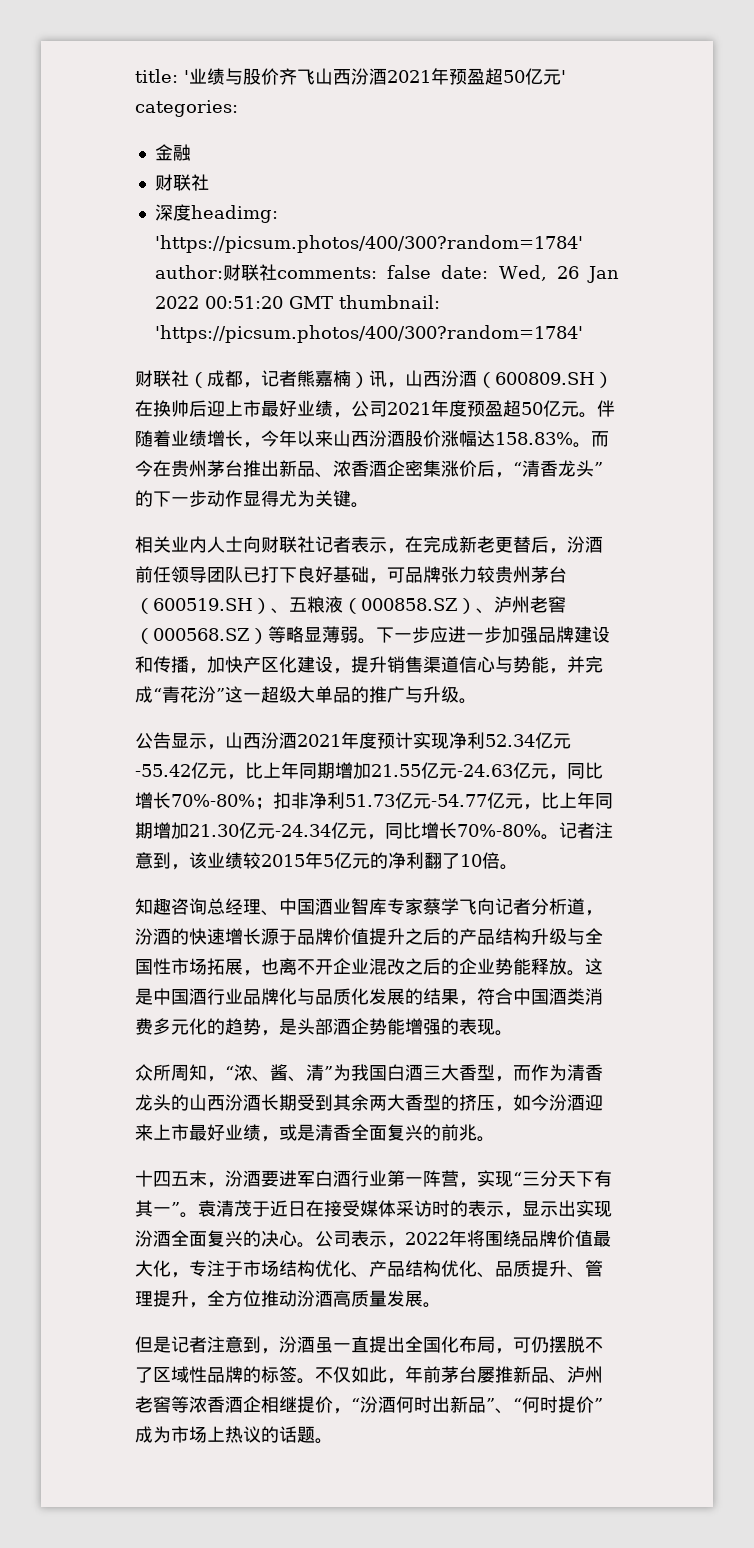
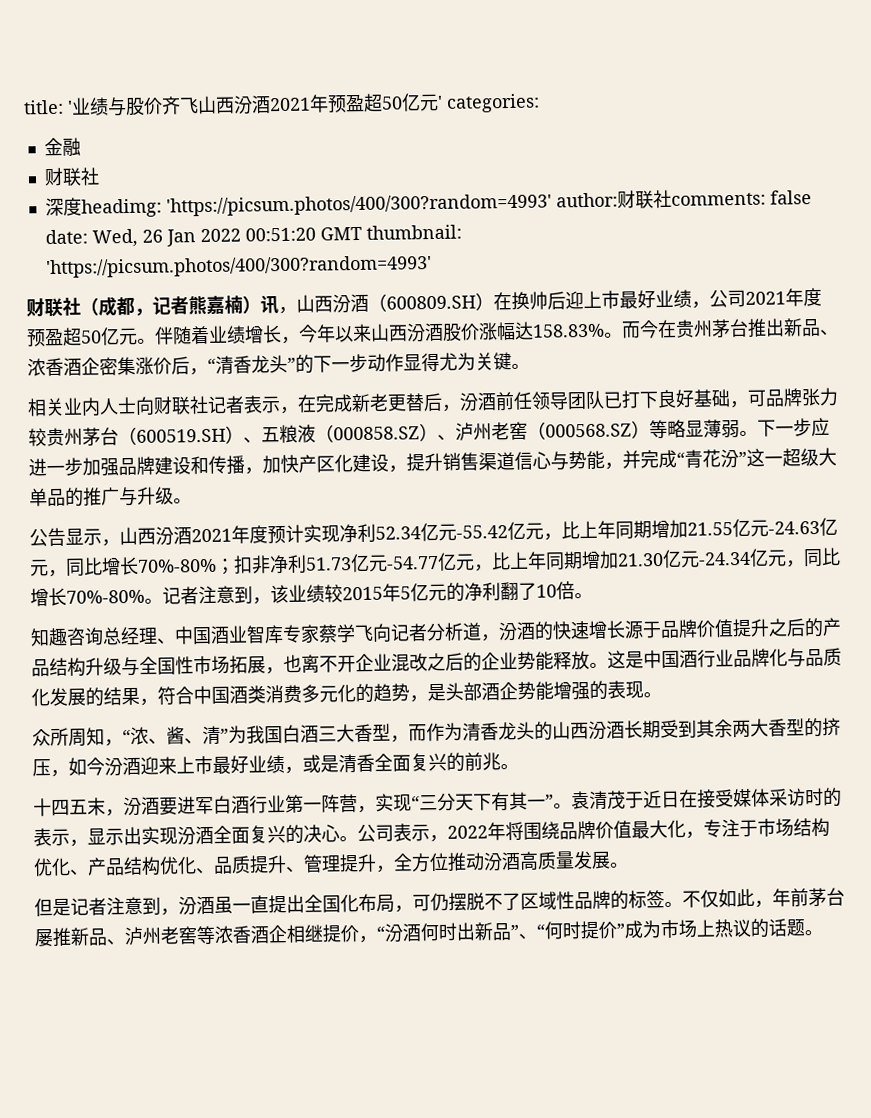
- 深度headimg: 'https://picsum.photos/400/300?random=1784' author:财联社comments: false date: Wed, 26 Jan 2022 00:51:20 GMT thumbnail: 'https://picsum.photos/400/300?random=1784'
+ 深度headimg: 'https://picsum.photos/400/300?random=4993' author:财联社comments: false date: Wed, 26 Jan 2022 00:51:20 GMT thumbnail: 'https://picsum.photos/400/300?random=4993'

